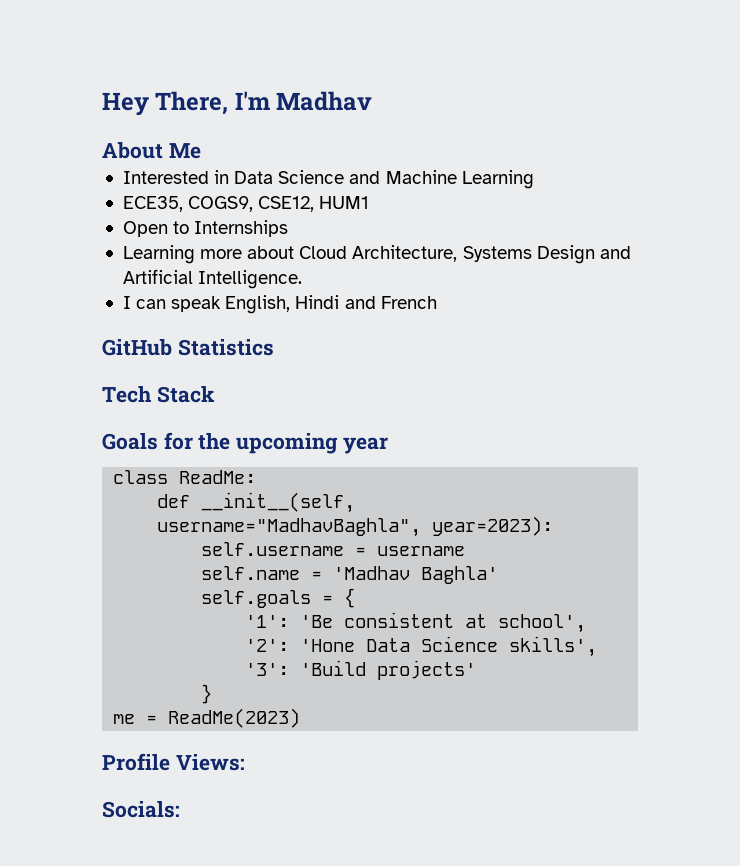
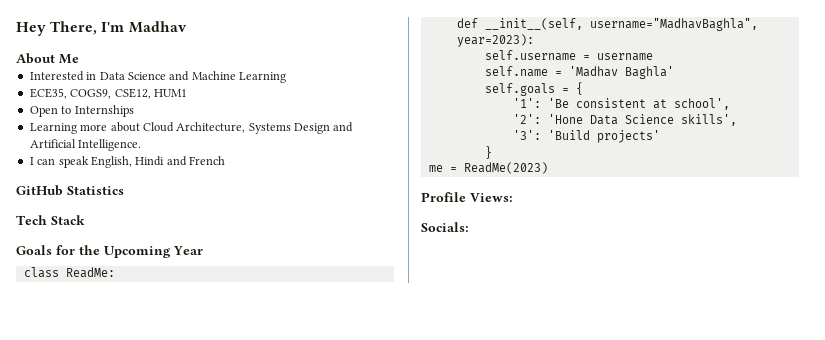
- Goals for the upcoming year
+ Goals for the Upcoming Year

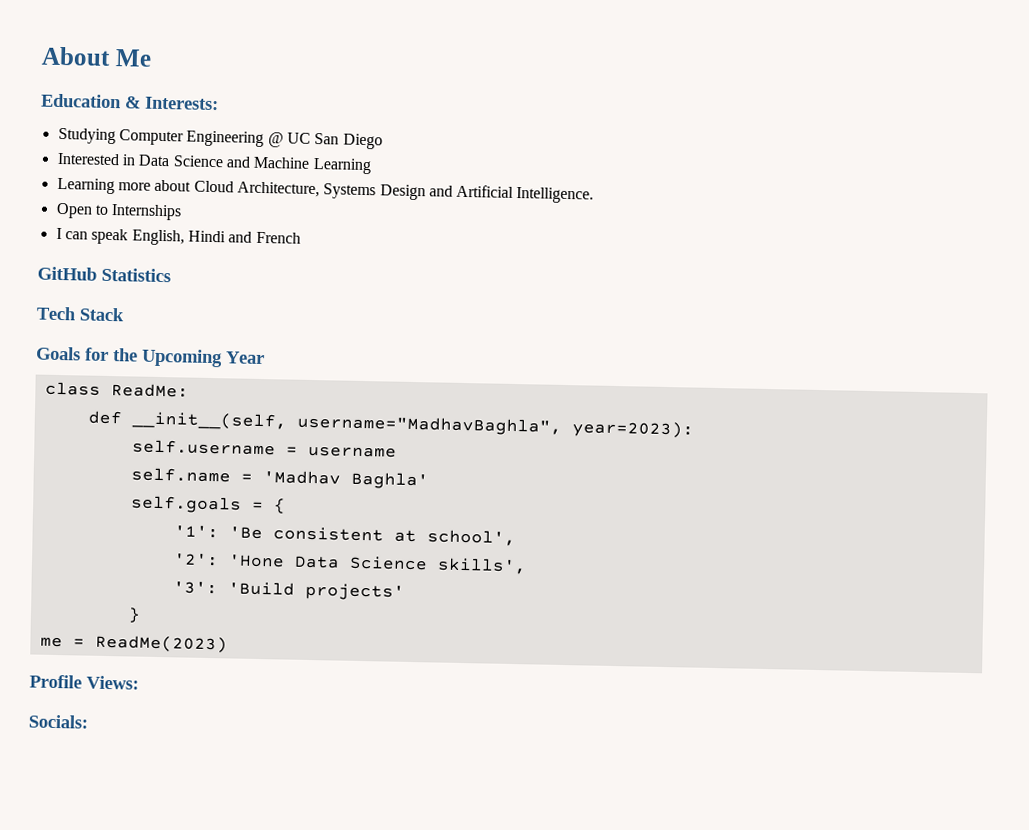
- Hey There, I'm Madhav
  About Me
+ Education & Interests:
+ Studying Computer Engineering @ UC San Diego
- ECE35, COGS9, CSE12, HUM1
- Open to Internships
+ Open to Internships

